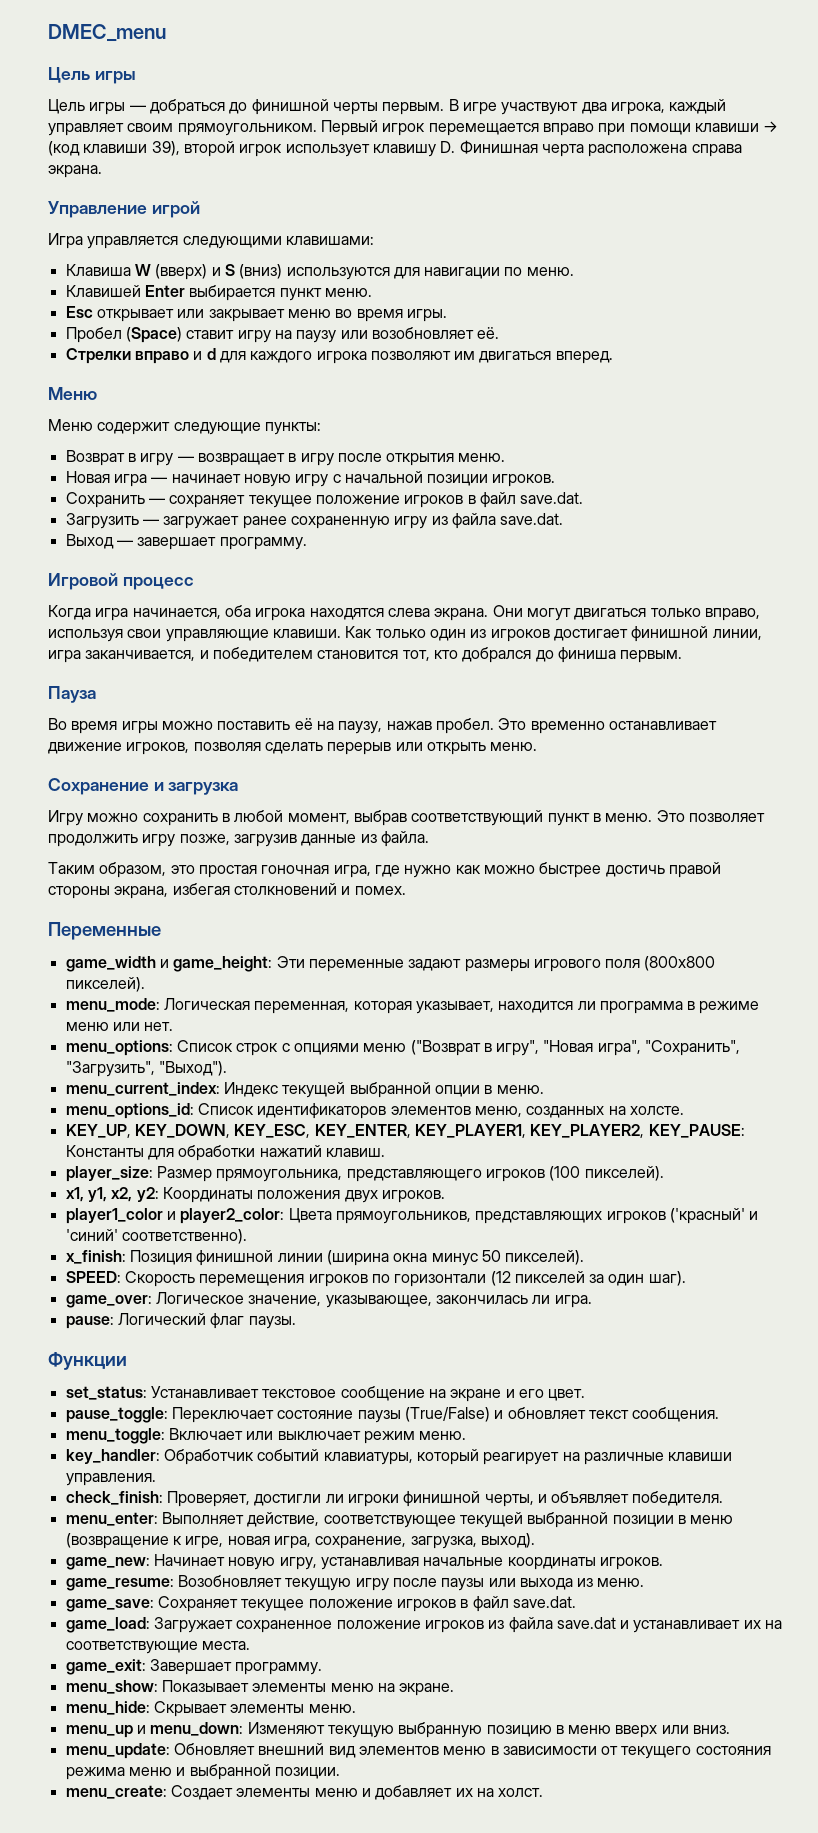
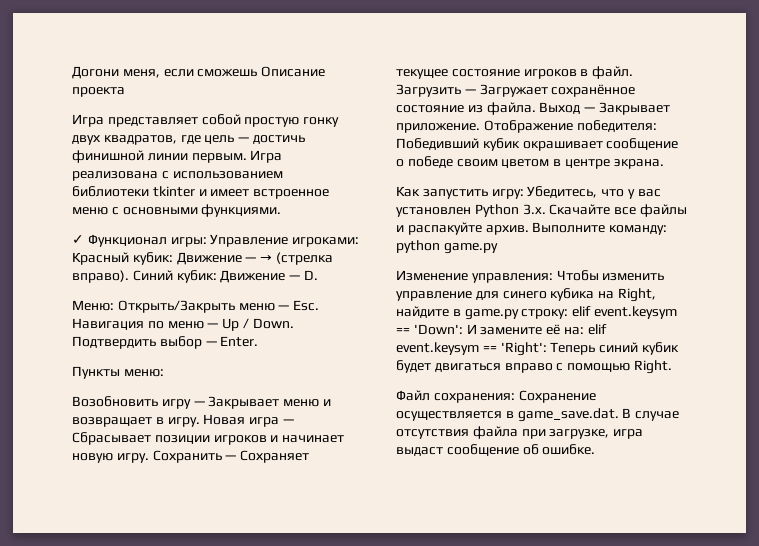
- DMEC_menu
- Цель игры
- Цель игры — добраться до финишной черты первым. В игре участвуют два игрока, каждый управляет своим прямоугольником. Первый игрок перемещается вправо при помощи клавиши → (код клавиши 39), второй игрок использует клавишу D. Финишная черта расположена справа экрана.
- Управление игрой
- Игра управляется следующими клавишами:
- Клавиша W (вверх) и S (вниз) используются для навигации по меню.
- Клавишей Enter выбирается пункт меню.
- Esc открывает или закрывает меню во время игры.
- Пробел (Space) ставит игру на паузу или возобновляет её.
- Стрелки вправо и d для каждого игрока позволяют им двигаться вперед.
- Меню
- Меню содержит следующие пункты:
- Возврат в игру — возвращает в игру после открытия меню.
- Новая игра — начинает новую игру с начальной позиции игроков.
- Сохранить — сохраняет текущее положение игроков в файл save.dat.
- Загрузить — загружает ранее сохраненную игру из файла save.dat.
- Выход — завершает программу.
- Игровой процесс
- Когда игра начинается, оба игрока находятся слева экрана. Они могут двигаться только вправо, используя свои управляющие клавиши. Как только один из игроков достигает финишной линии, игра заканчивается, и победителем становится тот, кто добрался до финиша первым.
- Пауза
- Во время игры можно поставить её на паузу, нажав пробел. Это временно останавливает движение игроков, позволяя сделать перерыв или открыть меню.
- Сохранение и загрузка
- Игру можно сохранить в любой момент, выбрав соответствующий пункт в меню. Это позволяет продолжить игру позже, загрузив данные из файла.
- Таким образом, это простая гоночная игра, где нужно как можно быстрее достичь правой стороны экрана, избегая столкновений и помех.
- Переменные
- game_width и game_height: Эти переменные задают размеры игрового поля (800x800 пикселей).
- menu_mode: Логическая переменная, которая указывает, находится ли программа в режиме меню или нет.
- menu_options: Список строк с опциями меню ("Возврат в игру", "Новая игра", "Сохранить", "Загрузить", "Выход").
- menu_current_index: Индекс текущей выбранной опции в меню.
- menu_options_id: Список идентификаторов элементов меню, созданных на холсте.
- KEY_UP, KEY_DOWN, KEY_ESC, KEY_ENTER, KEY_PLAYER1, KEY_PLAYER2, KEY_PAUSE: Константы для обработки нажатий клавиш.
- player_size: Размер прямоугольника, представляющего игроков (100 пикселей).
- x1, y1, x2, y2: Координаты положения двух игроков.
- player1_color и player2_color: Цвета прямоугольников, представляющих игроков ('красный' и 'синий' соответственно).
- x_finish: Позиция финишной линии (ширина окна минус 50 пикселей).
- SPEED: Скорость перемещения игроков по горизонтали (12 пикселей за один шаг).
- game_over: Логическое значение, указывающее, закончилась ли игра.
- pause: Логический флаг паузы.
- Функции
- set_status: Устанавливает текстовое сообщение на экране и его цвет.
- pause_toggle: Переключает состояние паузы (True/False) и обновляет текст сообщения.
- menu_toggle: Включает или выключает режим меню.
- key_handler: Обработчик событий клавиатуры, который реагирует на различные клавиши управления.
- check_finish: Проверяет, достигли ли игроки финишной черты, и объявляет победителя.
- menu_enter: Выполняет действие, соответствующее текущей выбранной позиции в меню (возвращение к игре, новая игра, сохранение, загрузка, выход).
- game_new: Начинает новую игру, устанавливая начальные координаты игроков.
- game_resume: Возобновляет текущую игру после паузы или выхода из меню.
- game_save: Сохраняет текущее положение игроков в файл save.dat.
- game_load: Загружает сохраненное положение игроков из файла save.dat и устанавливает их на соответствующие места.
- game_exit: Завершает программу.
- menu_show: Показывает элементы меню на экране.
- menu_hide: Скрывает элементы меню.
- menu_up и menu_down: Изменяют текущую выбранную позицию в меню вверх или вниз.
- menu_update: Обновляет внешний вид элементов меню в зависимости от текущего состояния режима меню и выбранной позиции.
- menu_create: Создает элементы меню и добавляет их на холст.
+ Догони меня, если сможешь Описание проекта
+ Игра представляет собой простую гонку двух квадратов, где цель — достичь финишной линии первым. Игра реализована с использованием библиотеки tkinter и имеет встроенное меню с основными функциями.
+ ✓ Функционал игры: Управление игроками: Красный кубик: Движение — → (стрелка вправо). Синий кубик: Движение — D.
+ Меню: Открыть/Закрыть меню — Esc. Навигация по меню — Up / Down. Подтвердить выбор — Enter.
+ Пункты меню:
+ Возобновить игру — Закрывает меню и возвращает в игру. Новая игра — Сбрасывает позиции игроков и начинает новую игру. Сохранить — Сохраняет текущее состояние игроков в файл. Загрузить — Загружает сохранённое состояние из файла. Выход — Закрывает приложение. Отображение победителя: Победивший кубик окрашивает сообщение о победе своим цветом в центре экрана.
+ Как запустить игру: Убедитесь, что у вас установлен Python 3.x. Скачайте все файлы и распакуйте архив. Выполните команду: python game.py
+ Изменение управления: Чтобы изменить управление для синего кубика на Right, найдите в game.py строку: elif event.keysym == 'Down': И замените её на: elif event.keysym == 'Right': Теперь синий кубик будет двигаться вправо с помощью Right.
+ Файл сохранения: Сохранение оcуществляется в game_save.dat. В случае отсутствия файла при загрузке, игра выдаст сообщение об ошибке.

